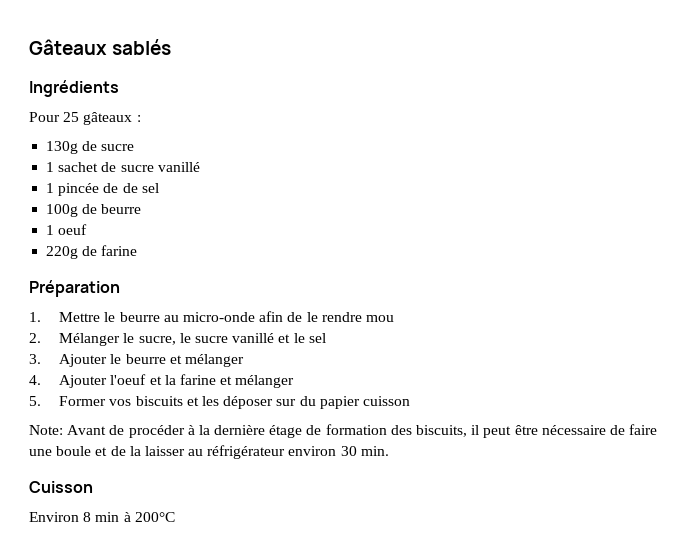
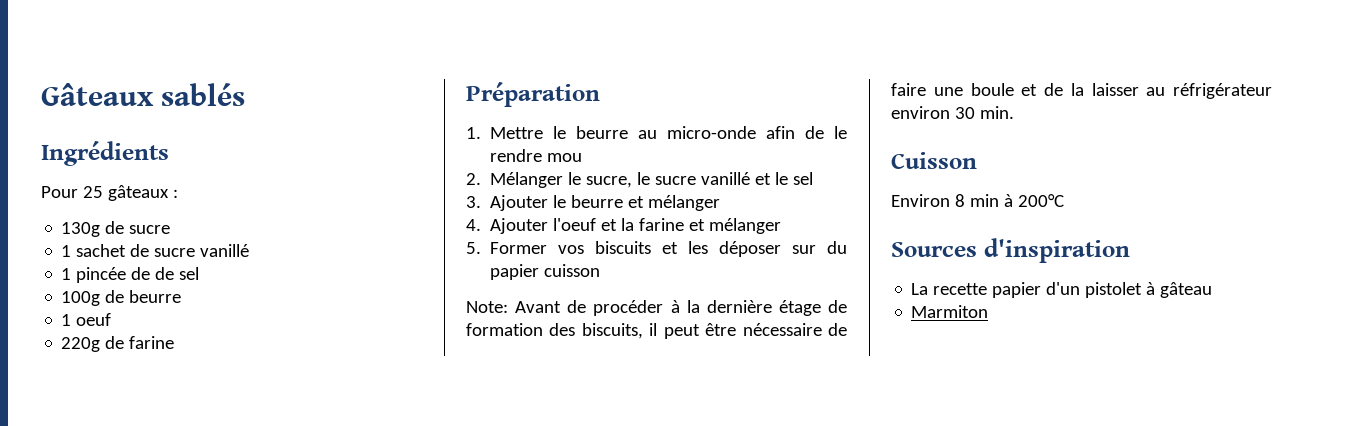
+ Sources d'inspiration
+ La recette papier d'un pistolet à gâteau
+ Marmiton

